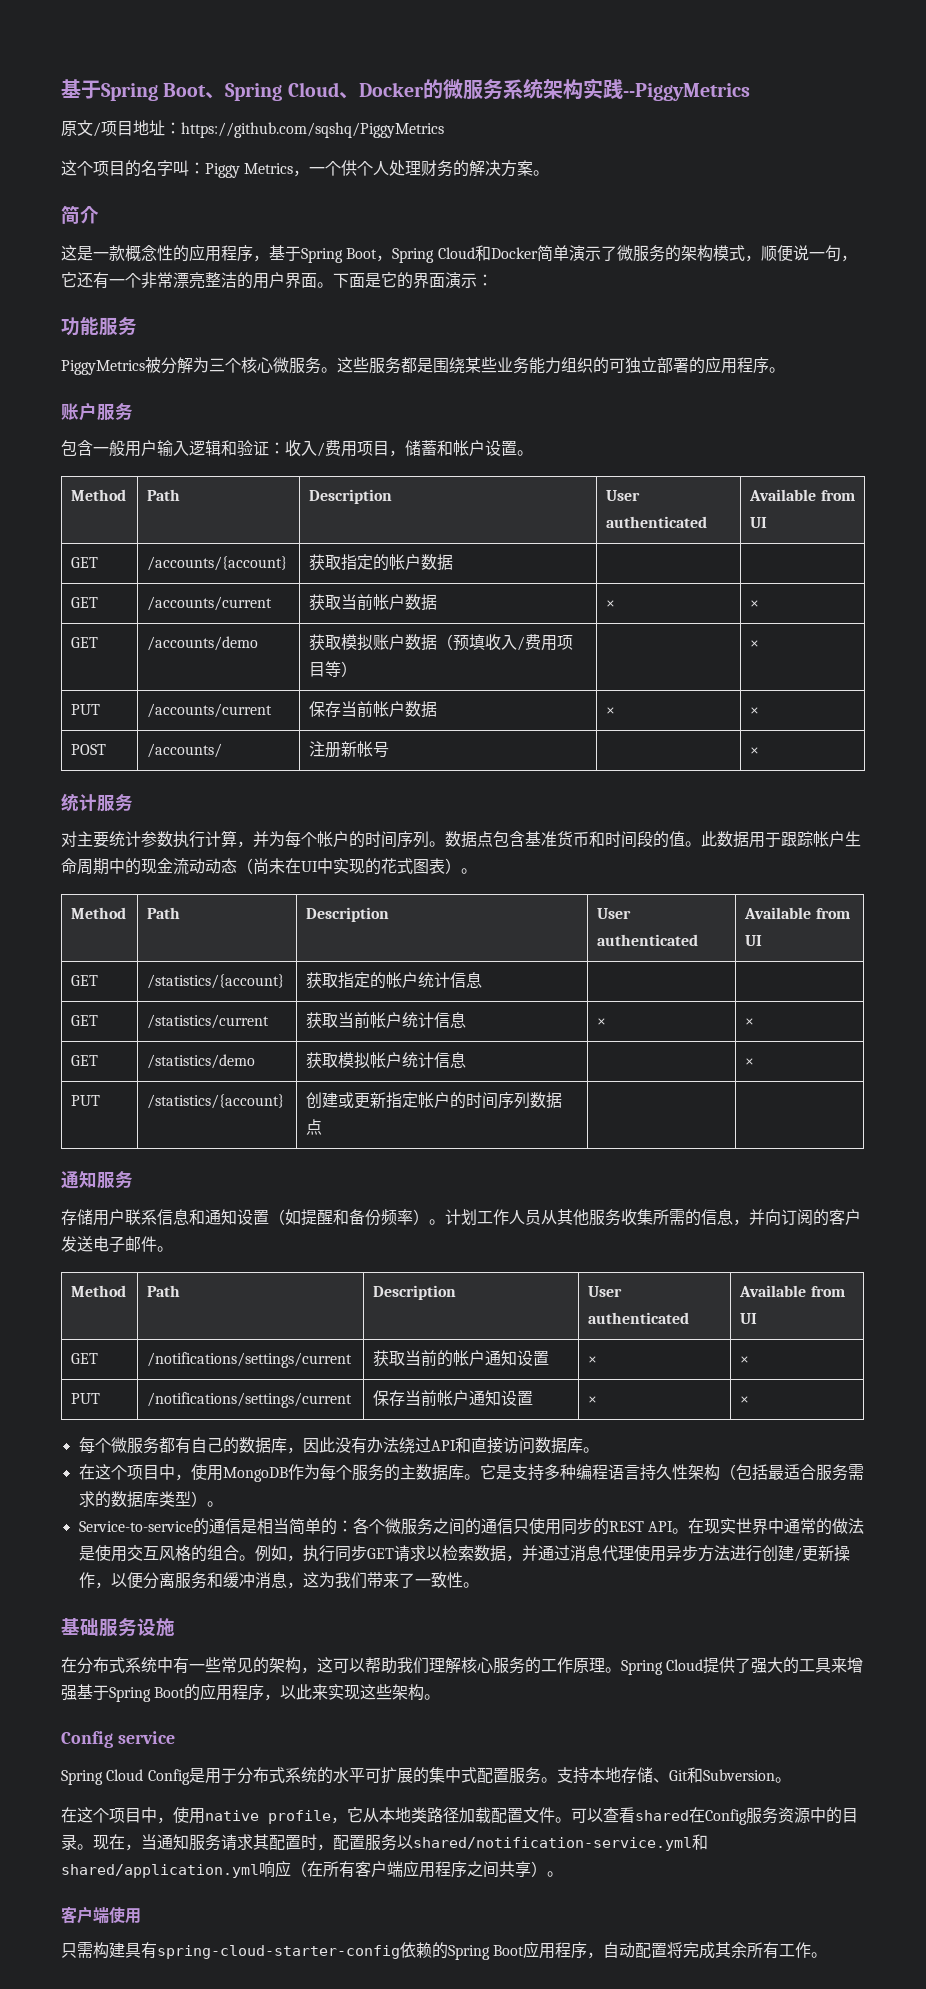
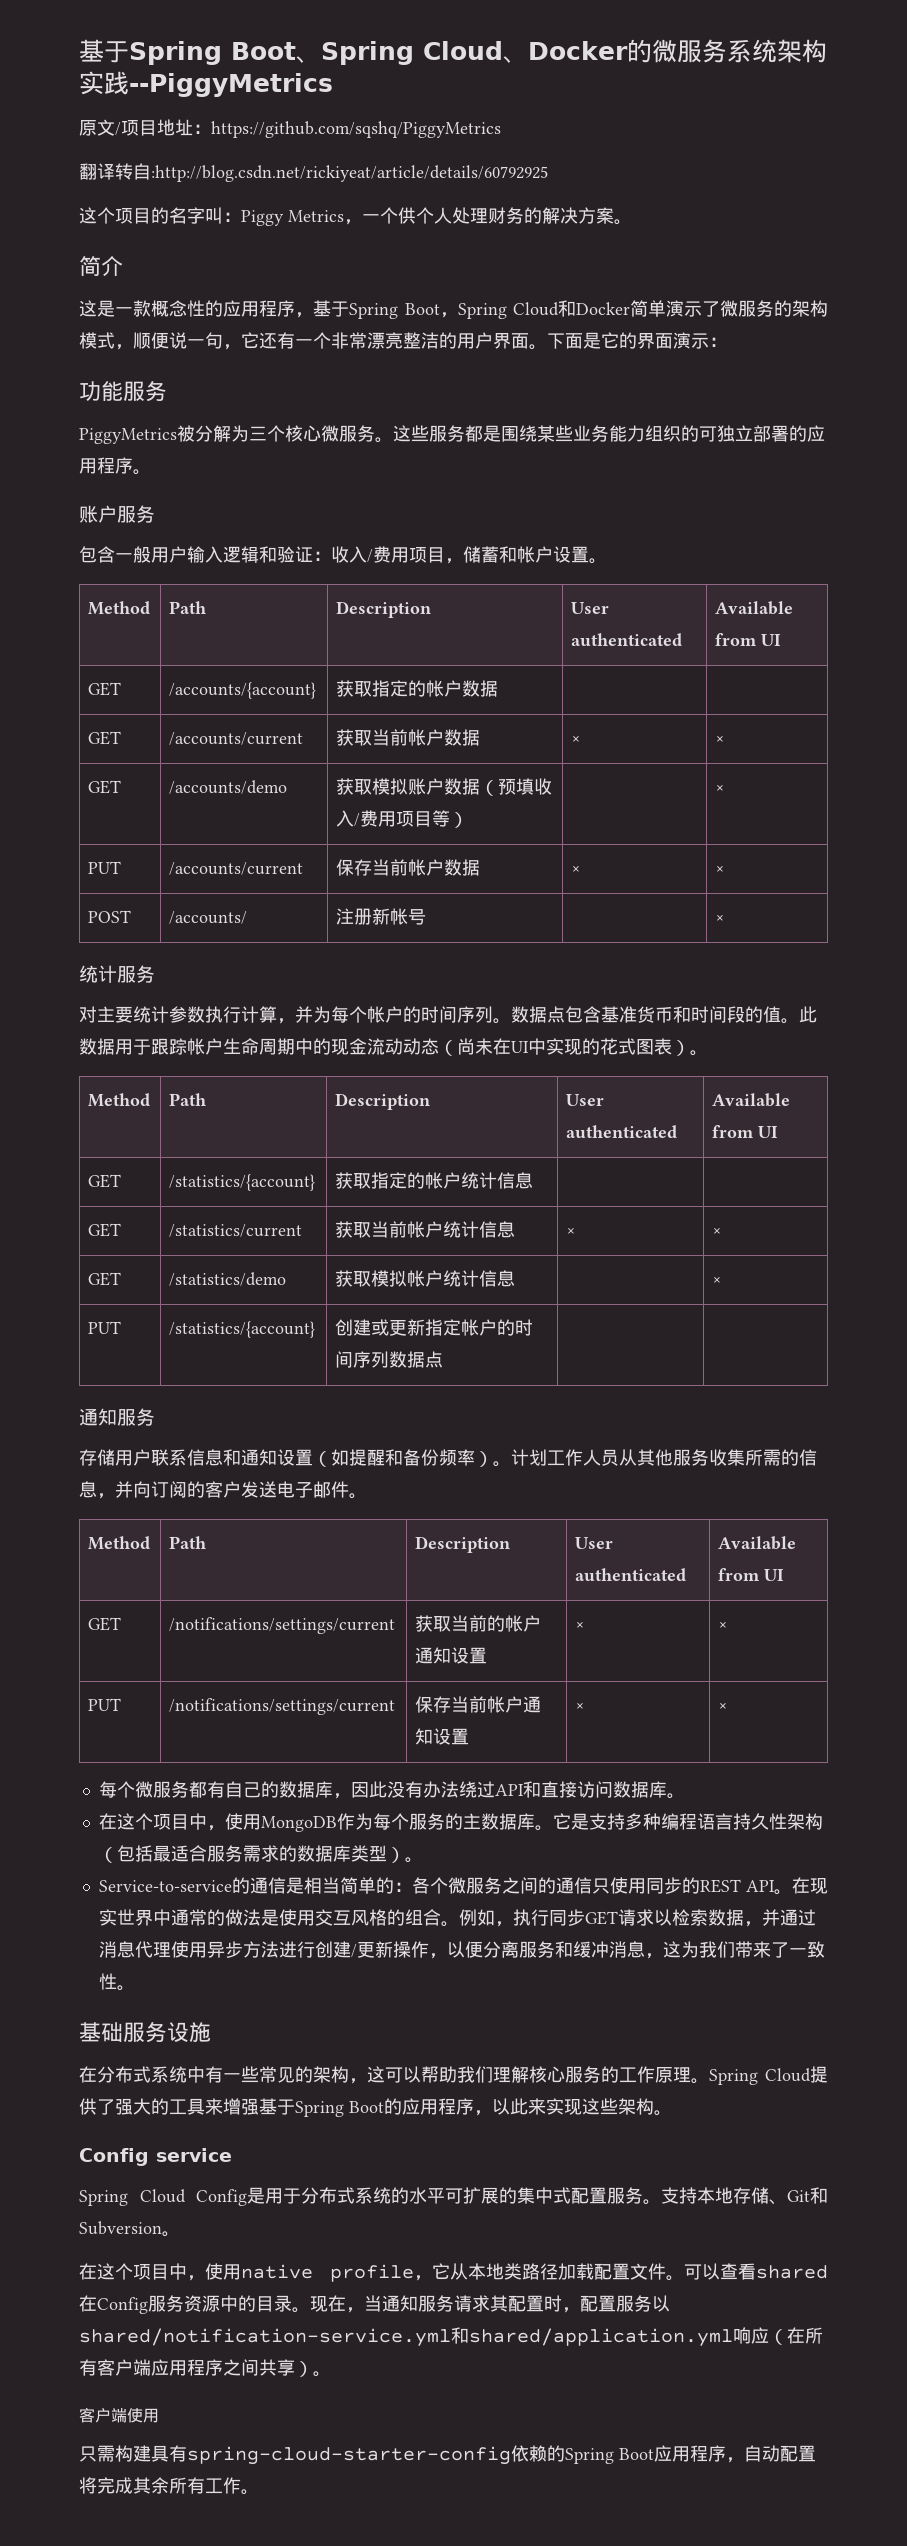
+ 翻译转自:http://blog.csdn.net/rickiyeat/article/details/60792925

